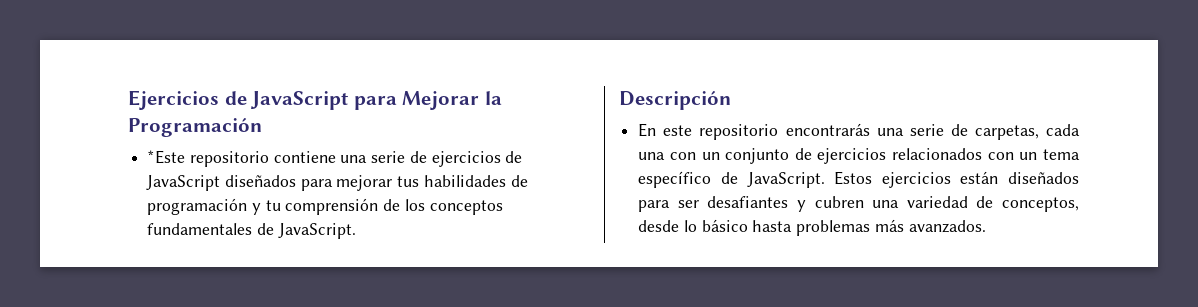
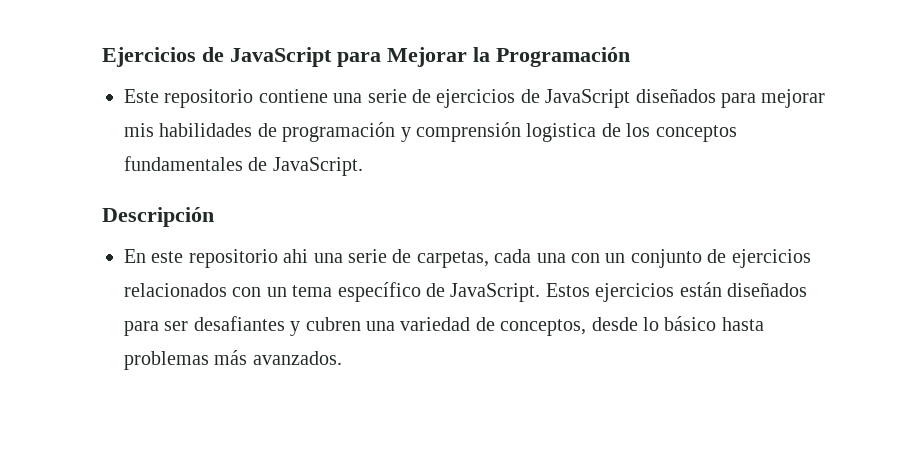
- *Este repositorio contiene una serie de ejercicios de JavaScript diseñados para mejorar tus habilidades de programación y tu comprensión de los conceptos fundamentales de JavaScript.
+ Este repositorio contiene una serie de ejercicios de JavaScript diseñados para mejorar mis habilidades de programación y comprensión logistica de los conceptos fundamentales de JavaScript.
- En este repositorio encontrarás una serie de carpetas, cada una con un conjunto de ejercicios relacionados con un tema específico de JavaScript.
+ En este repositorio ahi una serie de carpetas, cada una con un conjunto de ejercicios relacionados con un tema específico de JavaScript.

